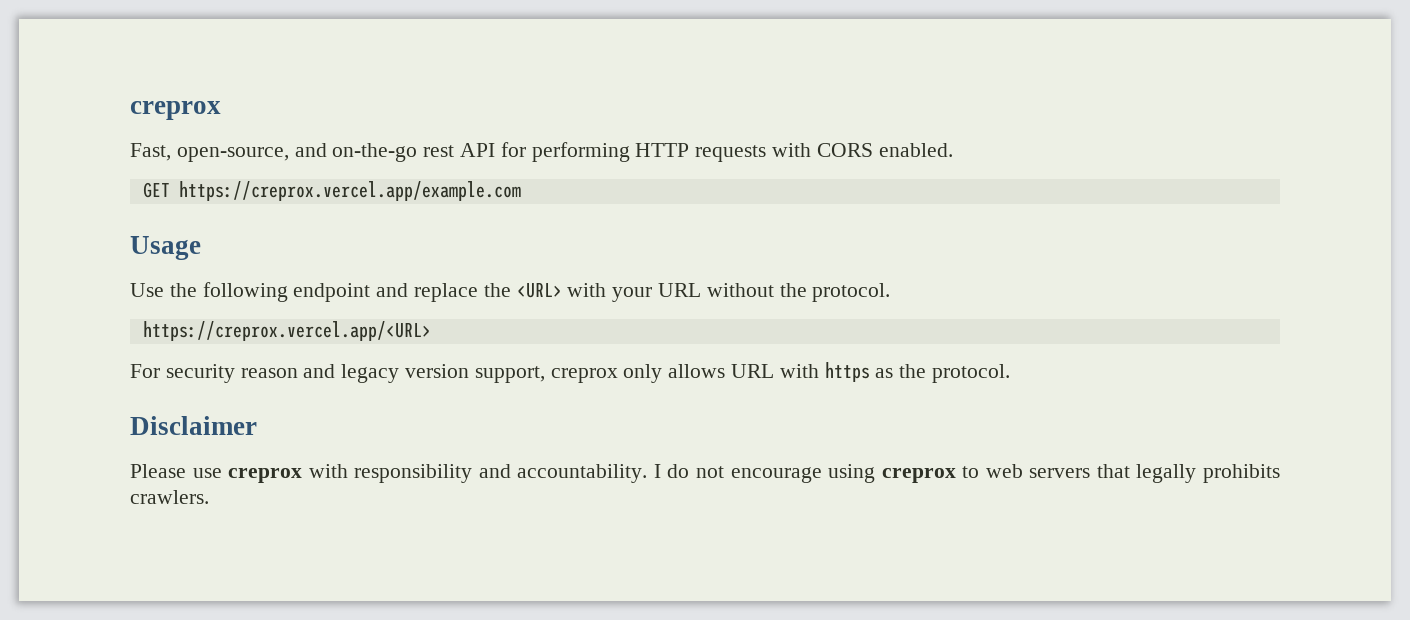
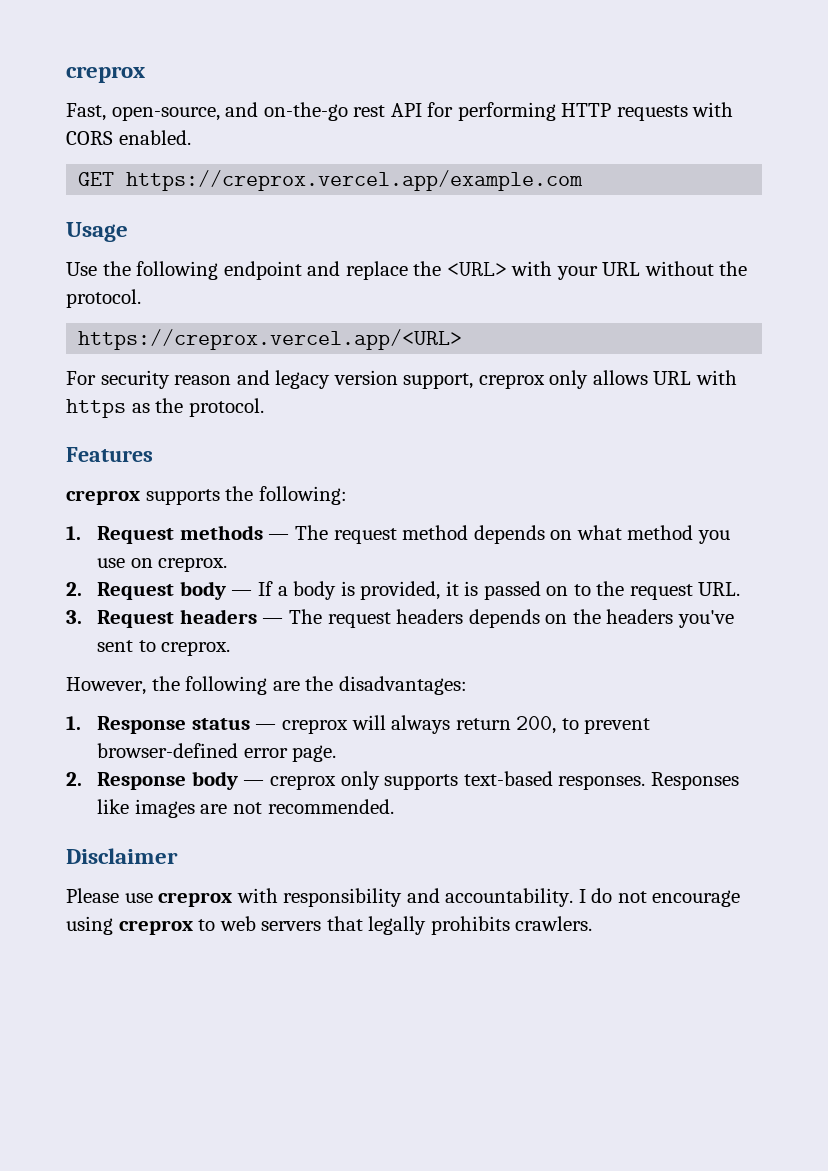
+ Features
+ creprox supports the following:
+ 1. Request methods — The request method depends on what method you use on creprox.
+ 2. Request body — If a body is provided, it is passed on to the request URL.
+ 3. Request headers — The request headers depends on the headers you've sent to creprox.
+ However, the following are the disadvantages:
+ 1. Response status — creprox will always return 200, to prevent browser-defined error page.
+ 2. Response body — creprox only supports text-based responses. Responses like images are not recommended.

